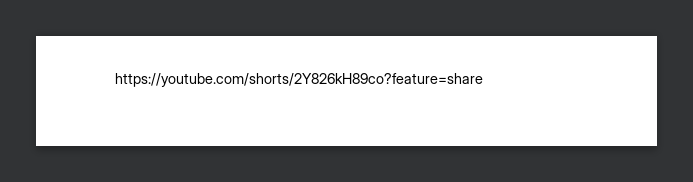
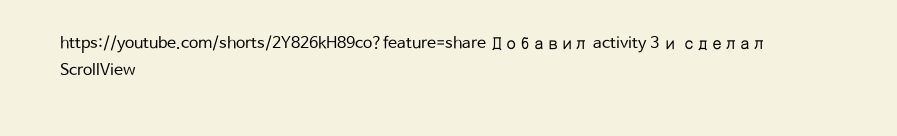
- https://youtube.com/shorts/2Y826kH89co?feature=share
+ https://youtube.com/shorts/2Y826kH89co?feature=share Добавил activity 3 и сделал ScrollView

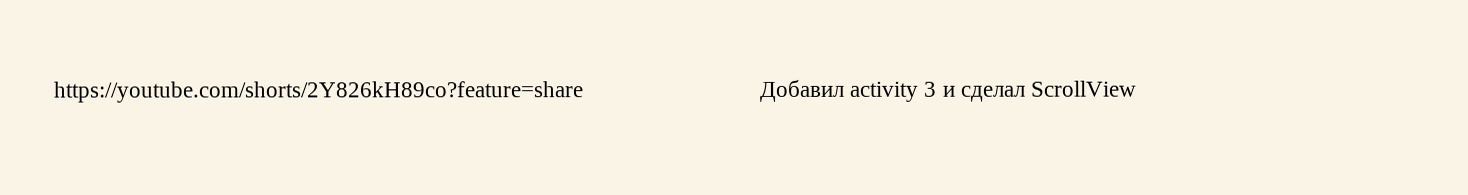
- https://youtube.com/shorts/2Y826kH89co?feature=share Добавил activity 3 и сделал ScrollView
+ https://youtube.com/shorts/2Y826kH89co?feature=share
+ Добавил activity 3 и сделал ScrollView

